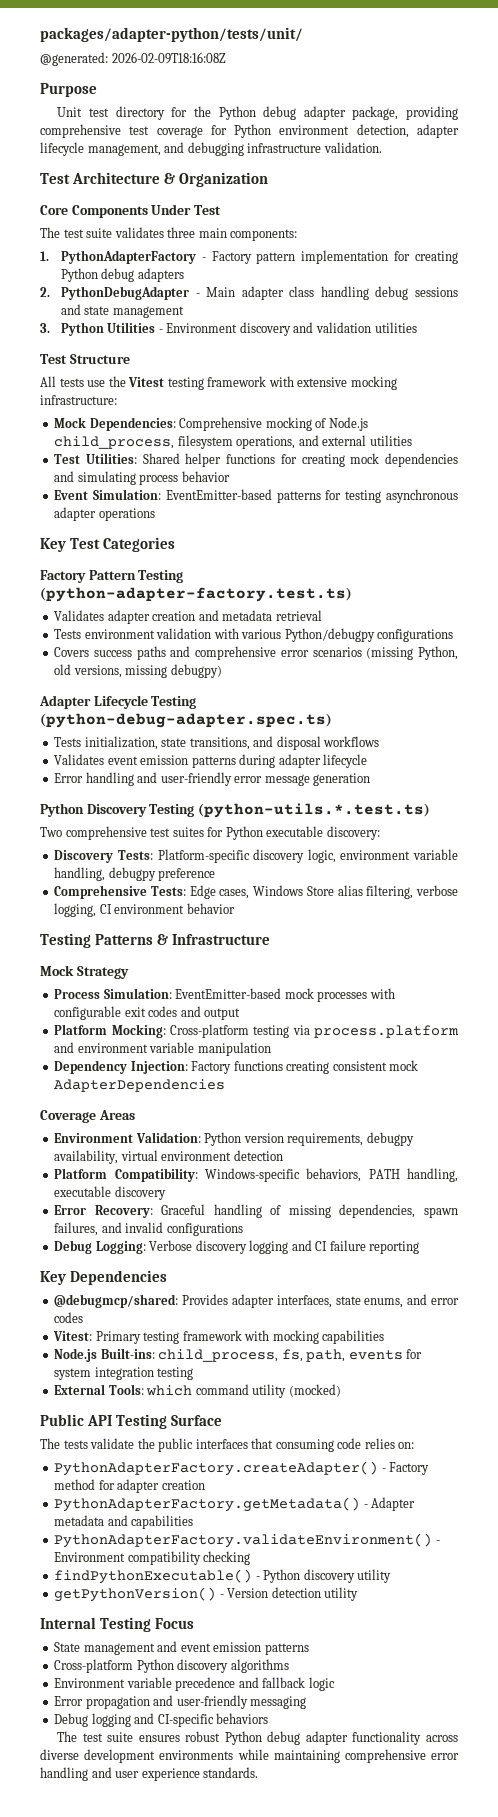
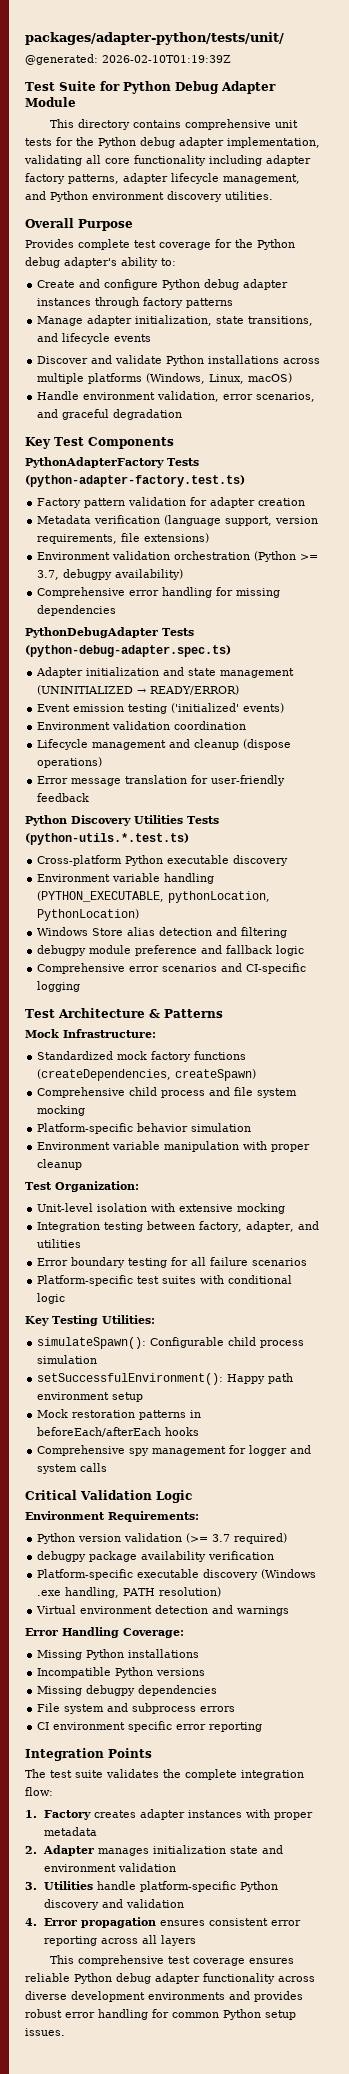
- @generated: 2026-02-09T18:16:08Z
- Purpose
- Unit test directory for the Python debug adapter package, providing comprehensive test coverage for Python environment detection, adapter lifecycle management, and debugging infrastructure validation.
- Test Architecture & Organization
- Core Components Under Test
- The test suite validates three main components:
- 1. PythonAdapterFactory - Factory pattern implementation for creating Python debug adapters
- 2. PythonDebugAdapter - Main adapter class handling debug sessions and state management
- 3. Python Utilities - Environment discovery and validation utilities
- Test Structure
- All tests use the Vitest testing framework with extensive mocking infrastructure:
- Mock Dependencies: Comprehensive mocking of Node.js child_process, filesystem operations, and external utilities
- Test Utilities: Shared helper functions for creating mock dependencies and simulating process behavior
- Event Simulation: EventEmitter-based patterns for testing asynchronous adapter operations
- Key Test Categories
- Factory Pattern Testing (python-adapter-factory.test.ts)
- Validates adapter creation and metadata retrieval
- Tests environment validation with various Python/debugpy configurations
- Covers success paths and comprehensive error scenarios (missing Python, old versions, missing debugpy)
- Adapter Lifecycle Testing (python-debug-adapter.spec.ts)
- Tests initialization, state transitions, and disposal workflows
- Validates event emission patterns during adapter lifecycle
- Error handling and user-friendly error message generation
- Python Discovery Testing (python-utils.*.test.ts)
- Two comprehensive test suites for Python executable discovery:
- Discovery Tests: Platform-specific discovery logic, environment variable handling, debugpy preference
- Comprehensive Tests: Edge cases, Windows Store alias filtering, verbose logging, CI environment behavior
- Testing Patterns & Infrastructure
- Mock Strategy
- Process Simulation: EventEmitter-based mock processes with configurable exit codes and output
- Platform Mocking: Cross-platform testing via process.platform and environment variable manipulation
- Dependency Injection: Factory functions creating consistent mock AdapterDependencies
- Coverage Areas
- Environment Validation: Python version requirements, debugpy availability, virtual environment detection
- Platform Compatibility: Windows-specific behaviors, PATH handling, executable discovery
- Error Recovery: Graceful handling of missing dependencies, spawn failures, and invalid configurations
- Debug Logging: Verbose discovery logging and CI failure reporting
- Key Dependencies
- @debugmcp/shared: Provides adapter interfaces, state enums, and error codes
- Vitest: Primary testing framework with mocking capabilities
- Node.js Built-ins: child_process, fs, path, events for system integration testing
- External Tools: which command utility (mocked)
- Public API Testing Surface
- The tests validate the public interfaces that consuming code relies on:
- PythonAdapterFactory.createAdapter() - Factory method for adapter creation
- PythonAdapterFactory.getMetadata() - Adapter metadata and capabilities
- PythonAdapterFactory.validateEnvironment() - Environment compatibility checking
- findPythonExecutable() - Python discovery utility
- getPythonVersion() - Version detection utility
- Internal Testing Focus
- State management and event emission patterns
- Cross-platform Python discovery algorithms
- Environment variable precedence and fallback logic
- Error propagation and user-friendly messaging
- Debug logging and CI-specific behaviors
- The test suite ensures robust Python debug adapter functionality across diverse development environments while maintaining comprehensive error handling and user experience standards.
+ @generated: 2026-02-10T01:19:39Z
+ Test Suite for Python Debug Adapter Module
+ This directory contains comprehensive unit tests for the Python debug adapter implementation, validating all core functionality including adapter factory patterns, adapter lifecycle management, and Python environment discovery utilities.
+ Overall Purpose
+ Provides complete test coverage for the Python debug adapter's ability to:
+ Create and configure Python debug adapter instances through factory patterns
+ Manage adapter initialization, state transitions, and lifecycle events
+ Discover and validate Python installations across multiple platforms (Windows, Linux, macOS)
+ Handle environment validation, error scenarios, and graceful degradation
+ Key Test Components
+ PythonAdapterFactory Tests (python-adapter-factory.test.ts)
+ Factory pattern validation for adapter creation
+ Metadata verification (language support, version requirements, file extensions)
+ Environment validation orchestration (Python >= 3.7, debugpy availability)
+ Comprehensive error handling for missing dependencies
+ PythonDebugAdapter Tests (python-debug-adapter.spec.ts)
+ Adapter initialization and state management (UNINITIALIZED → READY/ERROR)
+ Event emission testing ('initialized' events)
+ Environment validation coordination
+ Lifecycle management and cleanup (dispose operations)
+ Error message translation for user-friendly feedback
+ Python Discovery Utilities Tests (python-utils.*.test.ts)
+ Cross-platform Python executable discovery
+ Environment variable handling (PYTHON_EXECUTABLE, pythonLocation, PythonLocation)
+ Windows Store alias detection and filtering
+ debugpy module preference and fallback logic
+ Comprehensive error scenarios and CI-specific logging
+ Test Architecture & Patterns
+ Mock Infrastructure:
+ Standardized mock factory functions (createDependencies, createSpawn)
+ Comprehensive child process and file system mocking
+ Platform-specific behavior simulation
+ Environment variable manipulation with proper cleanup
+ Test Organization:
+ Unit-level isolation with extensive mocking
+ Integration testing between factory, adapter, and utilities
+ Error boundary testing for all failure scenarios
+ Platform-specific test suites with conditional logic
+ Key Testing Utilities:
+ simulateSpawn(): Configurable child process simulation
+ setSuccessfulEnvironment(): Happy path environment setup
+ Mock restoration patterns in beforeEach/afterEach hooks
+ Comprehensive spy management for logger and system calls
+ Critical Validation Logic
+ Environment Requirements:
+ Python version validation (>= 3.7 required)
+ debugpy package availability verification
+ Platform-specific executable discovery (Windows .exe handling, PATH resolution)
+ Virtual environment detection and warnings
+ Error Handling Coverage:
+ Missing Python installations
+ Incompatible Python versions
+ Missing debugpy dependencies
+ File system and subprocess errors
+ CI environment specific error reporting
+ Integration Points
+ The test suite validates the complete integration flow:
+ 1. Factory creates adapter instances with proper metadata
+ 2. Adapter manages initialization state and environment validation
+ 3. Utilities handle platform-specific Python discovery and validation
+ 4. Error propagation ensures consistent error reporting across all layers
+ This comprehensive test coverage ensures reliable Python debug adapter functionality across diverse development environments and provides robust error handling for common Python setup issues.

